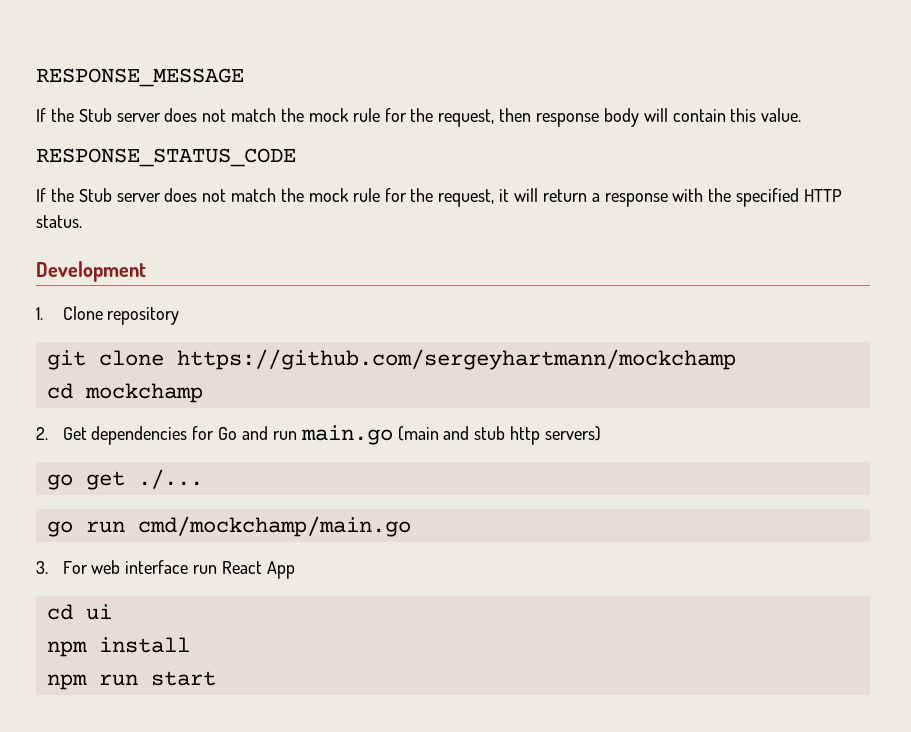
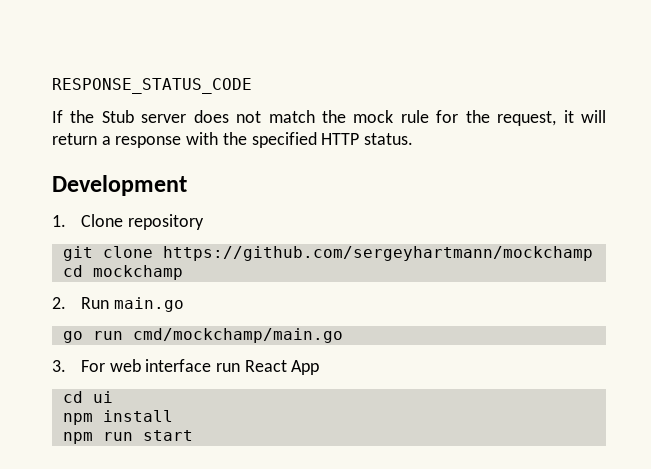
- RESPONSE_MESSAGE
- If the Stub server does not match the mock rule for the request, then response body will contain this value.
- 2. Get dependencies for Go and run main.go (main and stub http servers)
- go get ./...
+ 2. Run main.go

